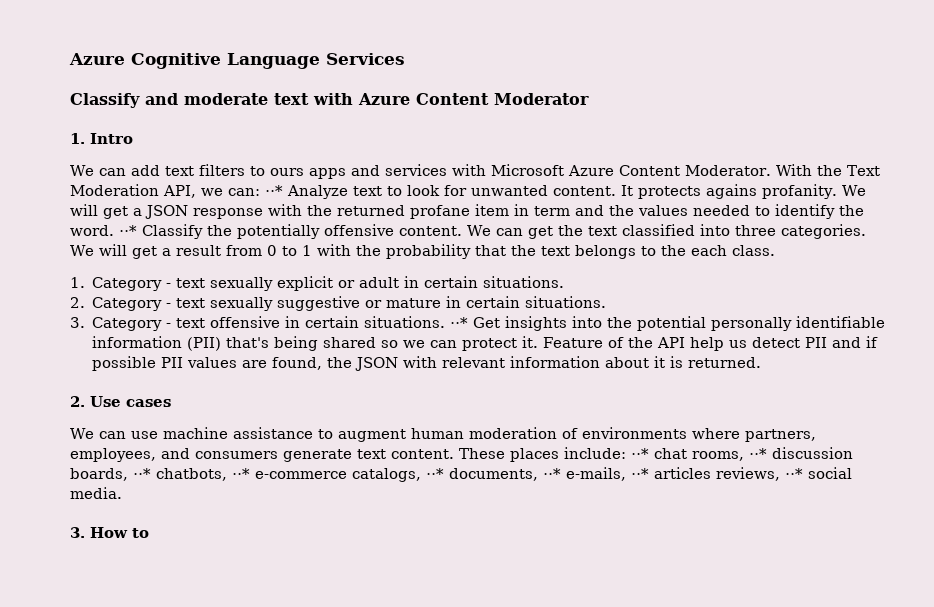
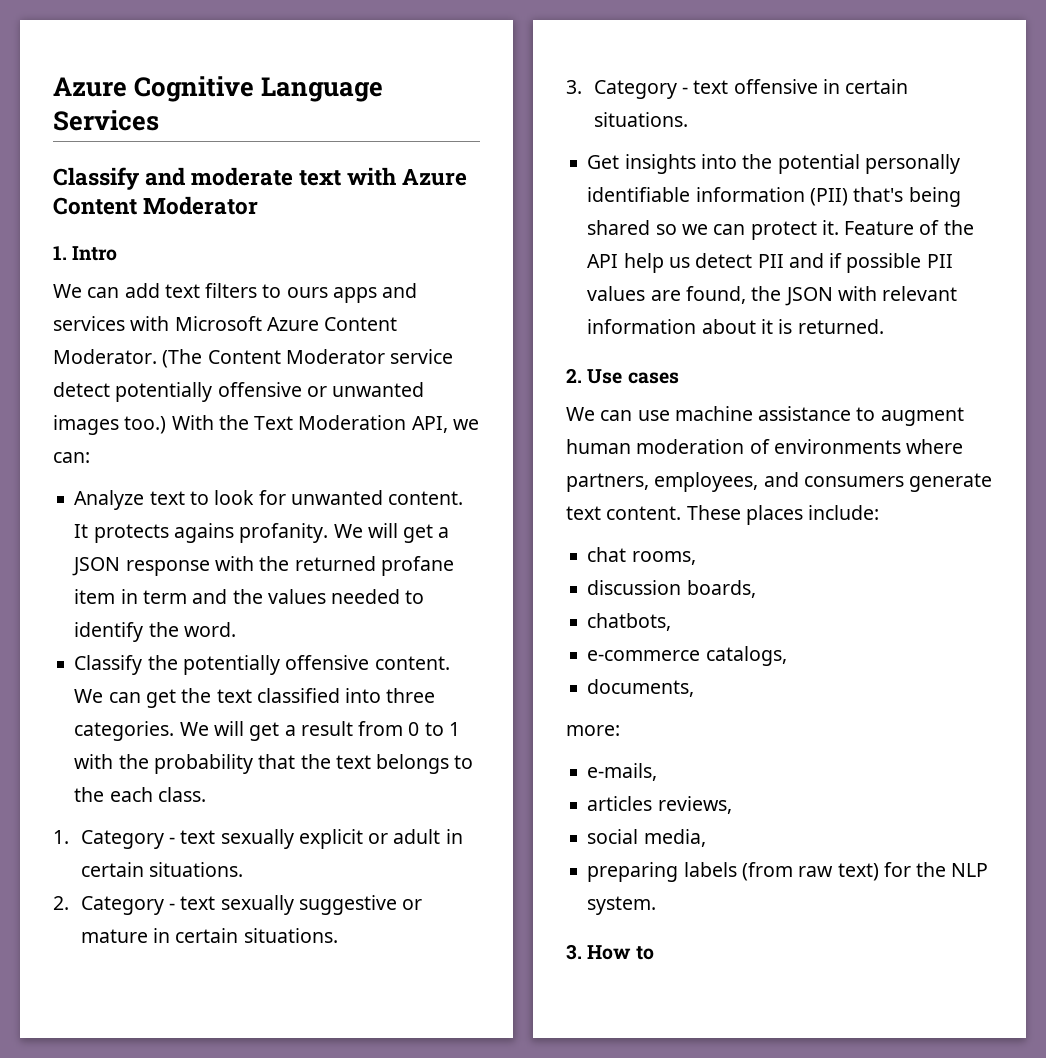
+ (The Content Moderator service detect potentially offensive or unwanted images too.)
- With the Text Moderation API, we can: ⋅⋅* Analyze text to look for unwanted content.
+ With the Text Moderation API, we can:
+ Analyze text to look for unwanted content.
- We will get a JSON response with the returned profane item in term and the values needed to identify the word. ⋅⋅* Classify the potentially offensive content.
+ We will get a JSON response with the returned profane item in term and the values needed to identify the word.
+ Classify the potentially offensive content.
- 3. Category - text offensive in certain situations. ⋅⋅* Get insights into the potential personally identifiable information (PII) that's being shared so we can protect it.
+ 3. Category - text offensive in certain situations.
+ Get insights into the potential personally identifiable information (PII) that's being shared so we can protect it.
- These places include: ⋅⋅* chat rooms, ⋅⋅* discussion boards, ⋅⋅* chatbots, ⋅⋅* e-commerce catalogs, ⋅⋅* documents, ⋅⋅* e-mails, ⋅⋅* articles reviews, ⋅⋅* social media.
+ These places include:
+ chat rooms,
+ discussion boards,
+ chatbots,
+ e-commerce catalogs,
+ documents,
+ more:
+ e-mails,
+ articles reviews,
+ social media,
+ preparing labels (from raw text) for the NLP system.

